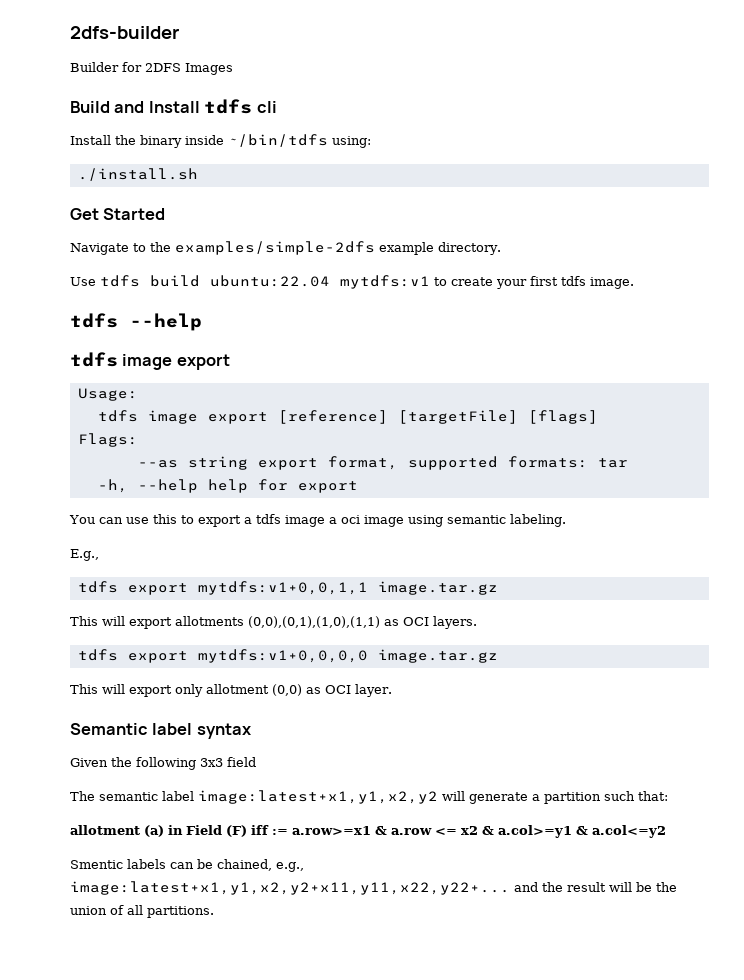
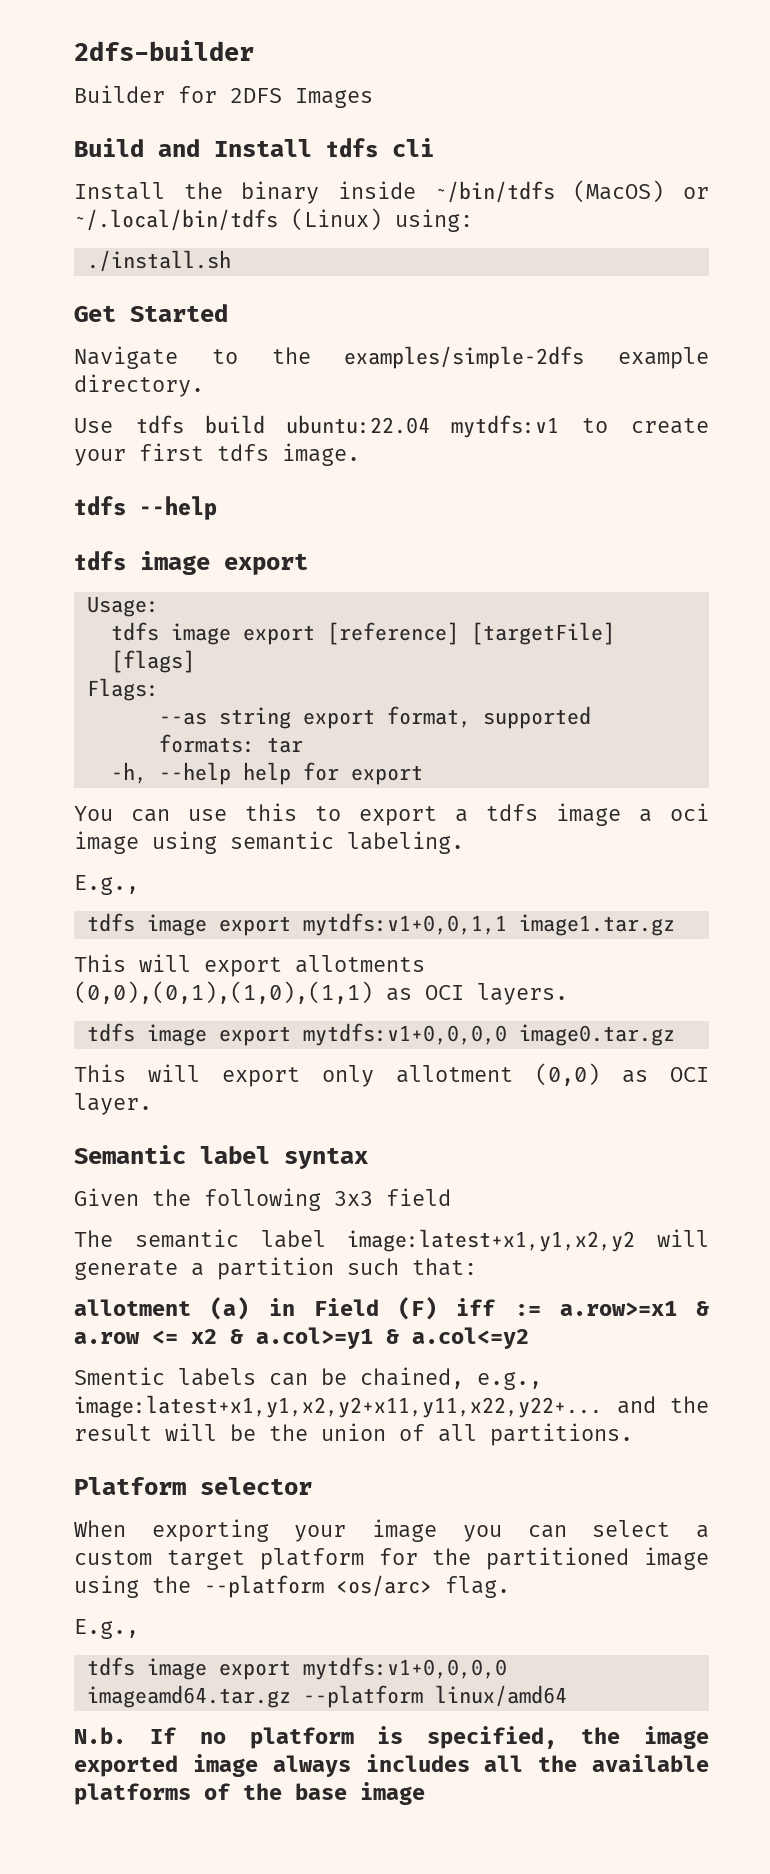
- Install the binary inside ~/bin/tdfs using:
+ Install the binary inside ~/bin/tdfs (MacOS) or ~/.local/bin/tdfs (Linux) using:
- tdfs export mytdfs:v1+0,0,1,1 image.tar.gz
+ tdfs image export mytdfs:v1+0,0,1,1 image1.tar.gz
- tdfs export mytdfs:v1+0,0,0,0 image.tar.gz
+ tdfs image export mytdfs:v1+0,0,0,0 image0.tar.gz
+ Platform selector
+ When exporting your image you can select a custom target platform for the partitioned image using the --platform <os/arc> flag.
+ E.g.,
+ tdfs image export mytdfs:v1+0,0,0,0 imageamd64.tar.gz --platform linux/amd64
+ N.b. If no platform is specified, the image exported image always includes all the available platforms of the base image

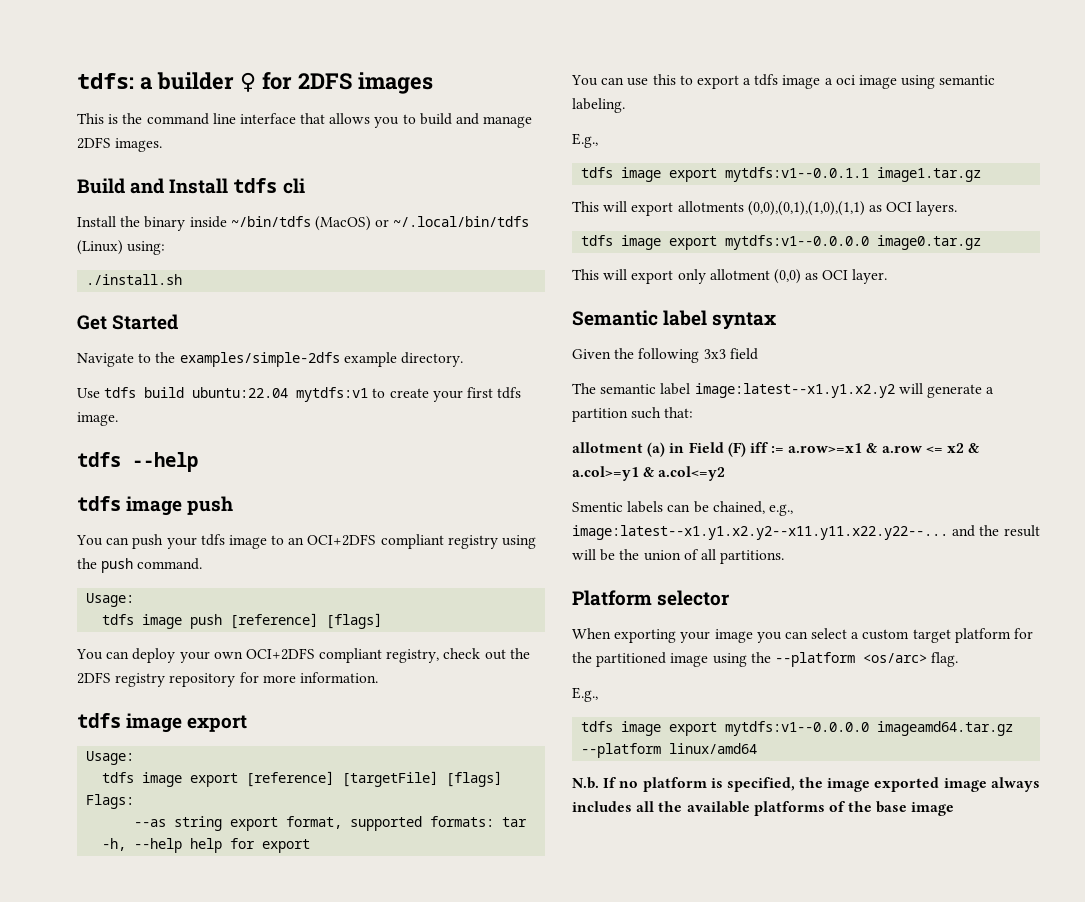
- 2dfs-builder
- Builder for 2DFS Images
+ tdfs: a builder ♀ for 2DFS images
+ This is the command line interface that allows you to build and manage 2DFS images.
  tdfs --help
+ tdfs image push
+ You can push your tdfs image to an OCI+2DFS compliant registry using the push command.
+ Usage:
+ tdfs image push [reference] [flags]
+ You can deploy your own OCI+2DFS compliant registry, check out the 2DFS registry repository for more information.
- tdfs image export mytdfs:v1+0,0,1,1 image1.tar.gz
+ tdfs image export mytdfs:v1--0.0.1.1 image1.tar.gz
- tdfs image export mytdfs:v1+0,0,0,0 image0.tar.gz
+ tdfs image export mytdfs:v1--0.0.0.0 image0.tar.gz
- The semantic label image:latest+x1,y1,x2,y2 will generate a partition such that:
+ The semantic label image:latest--x1.y1.x2.y2 will generate a partition such that:
- Smentic labels can be chained, e.g., image:latest+x1,y1,x2,y2+x11,y11,x22,y22+... and the result will be the union of all partitions.
+ Smentic labels can be chained, e.g., image:latest--x1.y1.x2.y2--x11.y11.x22.y22--... and the result will be the union of all partitions.
- tdfs image export mytdfs:v1+0,0,0,0 imageamd64.tar.gz --platform linux/amd64
+ tdfs image export mytdfs:v1--0.0.0.0 imageamd64.tar.gz --platform linux/amd64

